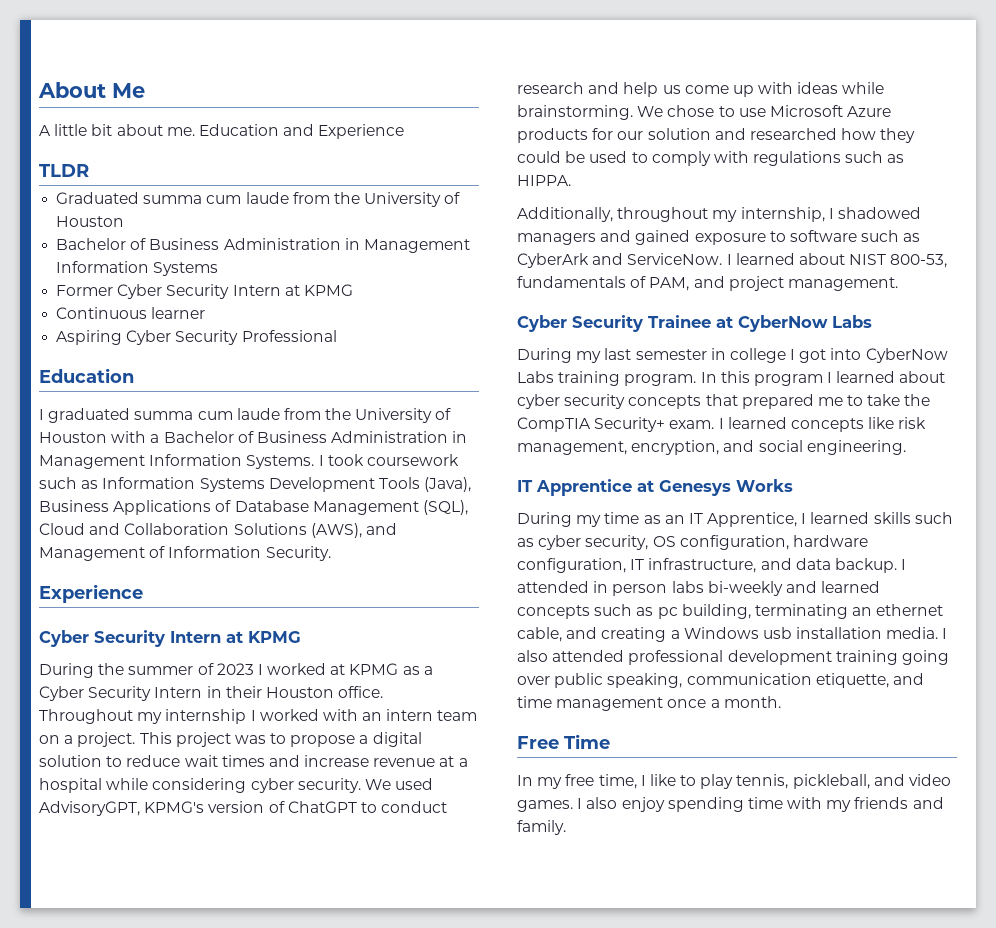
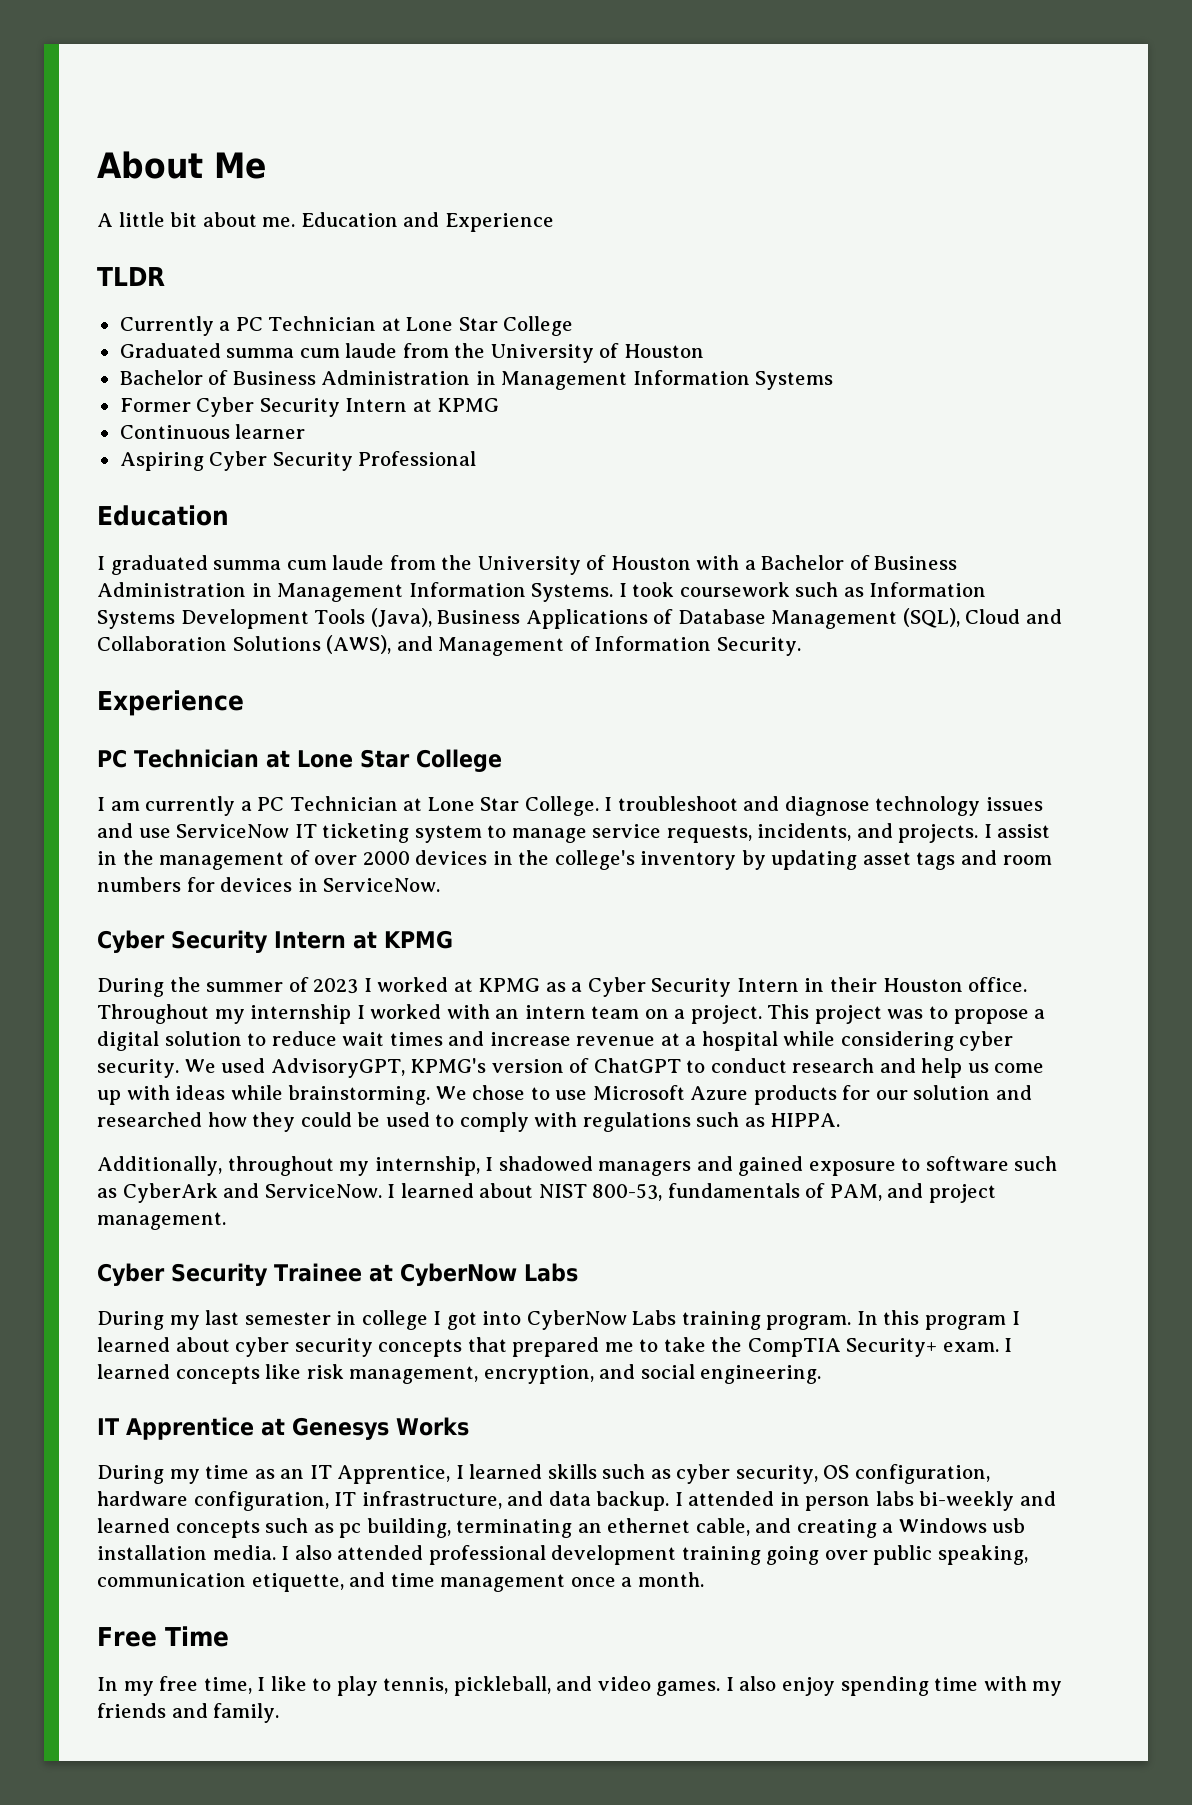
+ Currently a PC Technician at Lone Star College
  I took coursework such as Information Systems Development Tools (Java), Business Applications of Database Management (SQL), Cloud and Collaboration Solutions (AWS), and Management of Information Security.
  Experience
+ PC Technician at Lone Star College
+ I am currently a PC Technician at Lone Star College. I troubleshoot and diagnose technology issues and use ServiceNow IT ticketing system to manage service requests, incidents, and projects. I assist in the management of over 2000 devices in the college's inventory by updating asset tags and room numbers for devices in ServiceNow.

